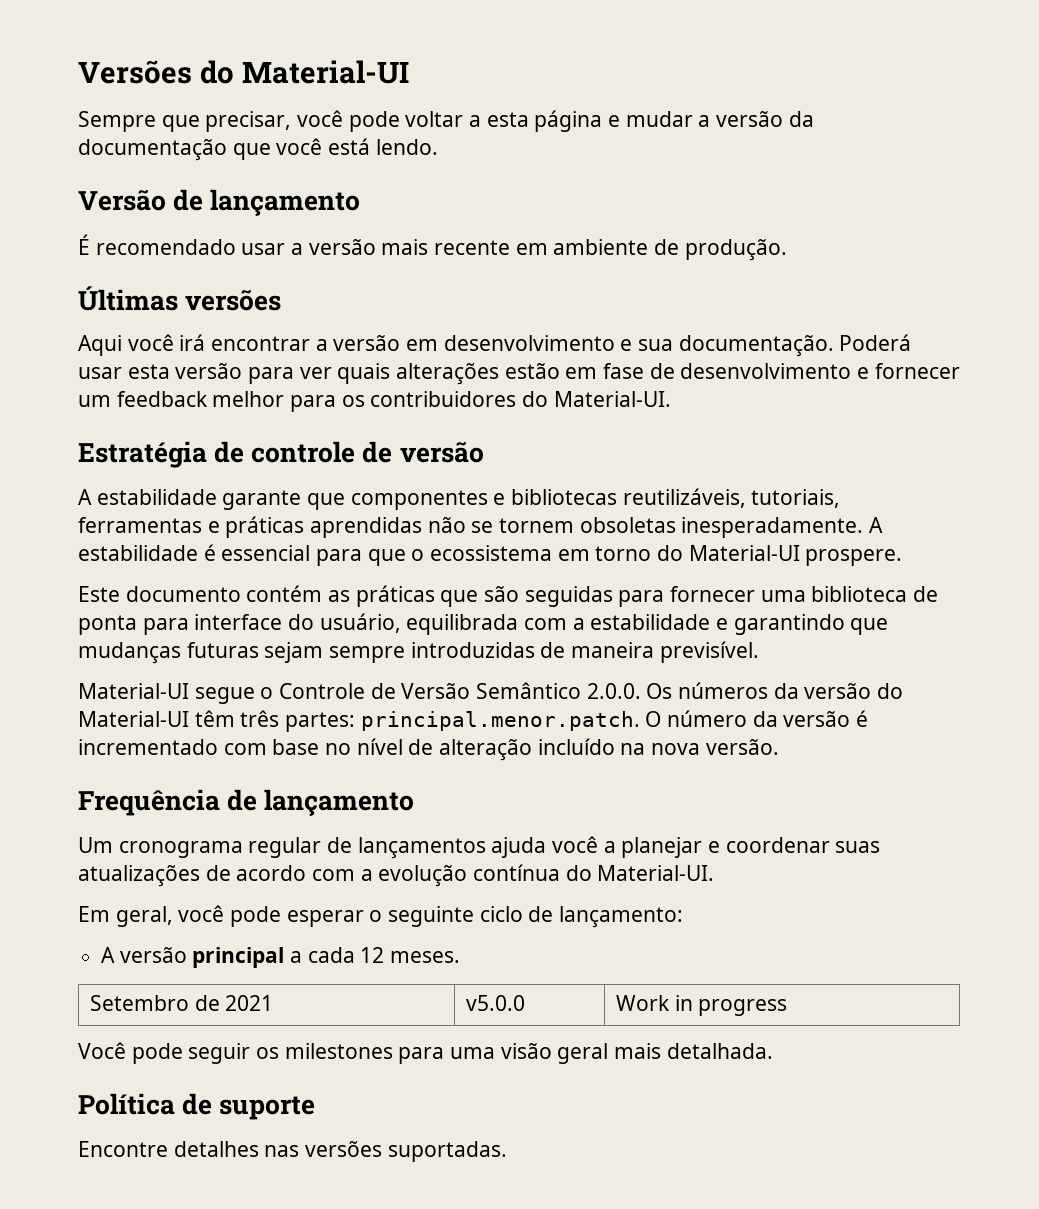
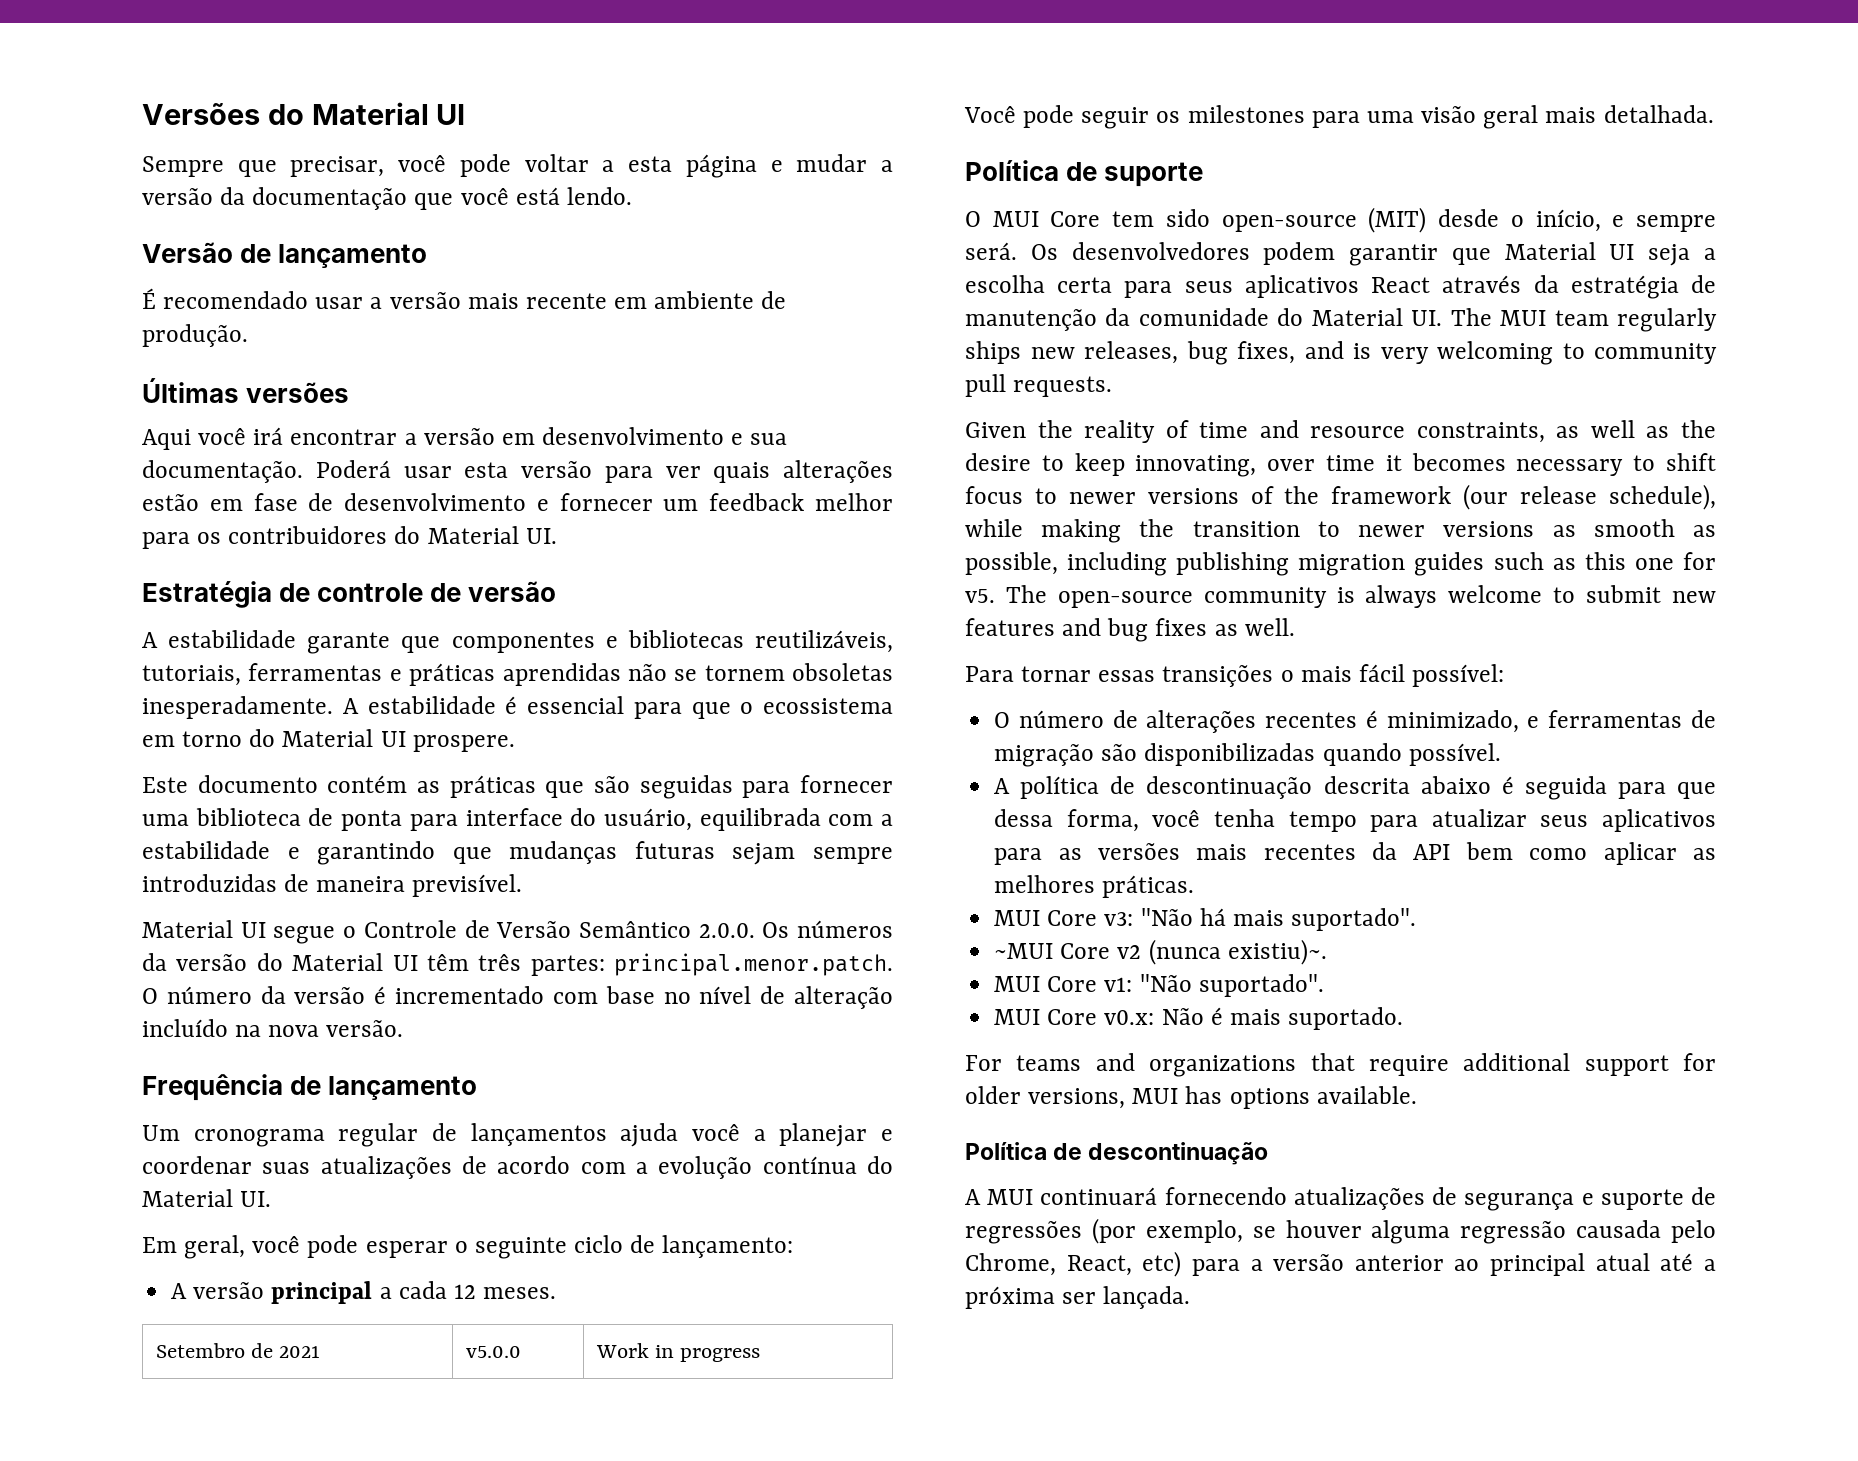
- Versões do Material-UI
+ Versões do Material UI
- Poderá usar esta versão para ver quais alterações estão em fase de desenvolvimento e fornecer um feedback melhor para os contribuidores do Material-UI.
+ Poderá usar esta versão para ver quais alterações estão em fase de desenvolvimento e fornecer um feedback melhor para os contribuidores do Material UI.
- A estabilidade é essencial para que o ecossistema em torno do Material-UI prospere.
+ A estabilidade é essencial para que o ecossistema em torno do Material UI prospere.
- Material-UI segue o Controle de Versão Semântico 2.0.0. Os números da versão do Material-UI têm três partes: principal.menor.patch. O número da versão é incrementado com base no nível de alteração incluído na nova versão.
+ Material UI segue o Controle de Versão Semântico 2.0.0. Os números da versão do Material UI têm três partes: principal.menor.patch. O número da versão é incrementado com base no nível de alteração incluído na nova versão.
- Um cronograma regular de lançamentos ajuda você a planejar e coordenar suas atualizações de acordo com a evolução contínua do Material-UI.
+ Um cronograma regular de lançamentos ajuda você a planejar e coordenar suas atualizações de acordo com a evolução contínua do Material UI.
- Encontre detalhes nas versões suportadas.
+ O MUI Core tem sido open-source (MIT) desde o início, e sempre será. Os desenvolvedores podem garantir que Material UI seja a escolha certa para seus aplicativos React através da estratégia de manutenção da comunidade do Material UI. The MUI team regularly ships new releases, bug fixes, and is very welcoming to community pull requests.
+ Given the reality of time and resource constraints, as well as the desire to keep innovating, over time it becomes necessary to shift focus to newer versions of the framework (our release schedule), while making the transition to newer versions as smooth as possible, including publishing migration guides such as this one for v5. The open-source community is always welcome to submit new features and bug fixes as well.
+ Para tornar essas transições o mais fácil possível:
+ O número de alterações recentes é minimizado, e ferramentas de migração são disponibilizadas quando possível.
+ A política de descontinuação descrita abaixo é seguida para que dessa forma, você tenha tempo para atualizar seus aplicativos para as versões mais recentes da API bem como aplicar as melhores práticas.
+ MUI Core v3: "Não há mais suportado".
+ ~MUI Core v2 (nunca existiu)~.
+ MUI Core v1: "Não suportado".
+ MUI Core v0.x: Não é mais suportado.
+ For teams and organizations that require additional support for older versions, MUI has options available.
+ Política de descontinuação
+ A MUI continuará fornecendo atualizações de segurança e suporte de regressões (por exemplo, se houver alguma regressão causada pelo Chrome, React, etc) para a versão anterior ao principal atual até a próxima ser lançada.

